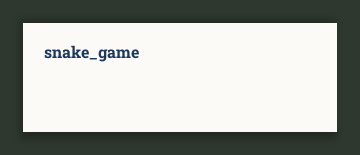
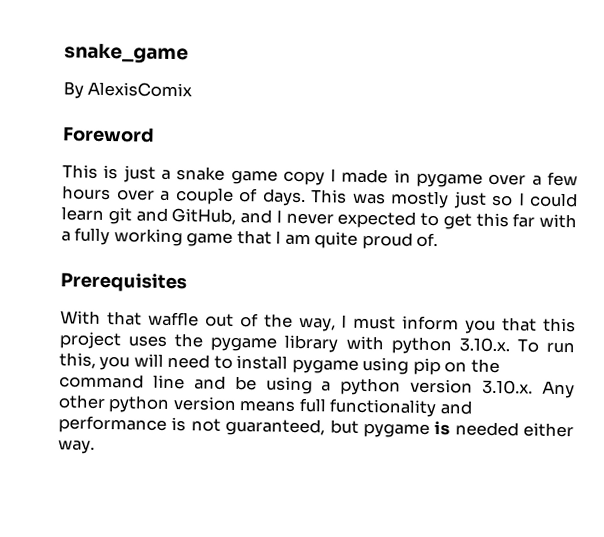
+ By AlexisComix
+ Foreword
+ This is just a snake game copy I made in pygame over a few hours over a couple of days. This was mostly just so I could learn git and GitHub, and I never expected to get this far with a fully working game that I am quite proud of.
+ Prerequisites
+ With that waffle out of the way, I must inform you that this project uses the pygame library with python 3.10.x. To run this, you will need to install pygame using pip on the command line and be using a python version 3.10.x. Any other python version means full functionality and performance is not guaranteed, but pygame is needed either way.

